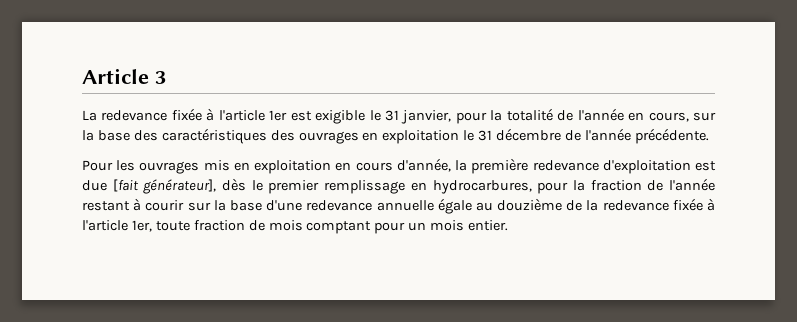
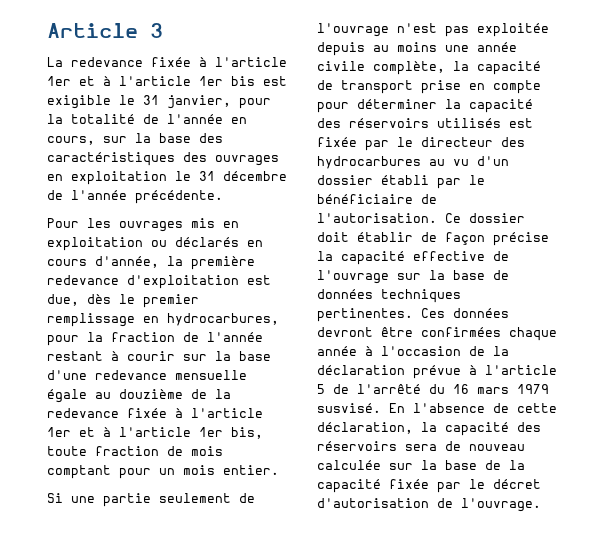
- La redevance fixée à l'article 1er est exigible le 31 janvier, pour la totalité de l'année en cours, sur la base des caractéristiques des ouvrages en exploitation le 31 décembre de l'année précédente.
+ La redevance fixée à l'article 1er et à l'article 1er bis est exigible le 31 janvier, pour la totalité de l'année en cours, sur la base des caractéristiques des ouvrages en exploitation le 31 décembre de l'année précédente.
- Pour les ouvrages mis en exploitation en cours d'année, la première redevance d'exploitation est due [fait générateur], dès le premier remplissage en hydrocarbures, pour la fraction de l'année restant à courir sur la base d'une redevance annuelle égale au douzième de la redevance fixée à l'article 1er, toute fraction de mois comptant pour un mois entier.
+ Pour les ouvrages mis en exploitation ou déclarés en cours d'année, la première redevance d'exploitation est due, dès le premier remplissage en hydrocarbures, pour la fraction de l'année restant à courir sur la base d'une redevance mensuelle égale au douzième de la redevance fixée à l'article 1er et à l'article 1er bis, toute fraction de mois comptant pour un mois entier.
+ Si une partie seulement de l'ouvrage n'est pas exploitée depuis au moins une année civile complète, la capacité de transport prise en compte pour déterminer la capacité des réservoirs utilisés est fixée par le directeur des hydrocarbures au vu d'un dossier établi par le bénéficiaire de l'autorisation. Ce dossier doit établir de façon précise la capacité effective de l'ouvrage sur la base de données techniques pertinentes. Ces données devront être confirmées chaque année à l'occasion de la déclaration prévue à l'article 5 de l'arrêté du 16 mars 1979 susvisé. En l'absence de cette déclaration, la capacité des réservoirs sera de nouveau calculée sur la base de la capacité fixée par le décret d'autorisation de l'ouvrage.

